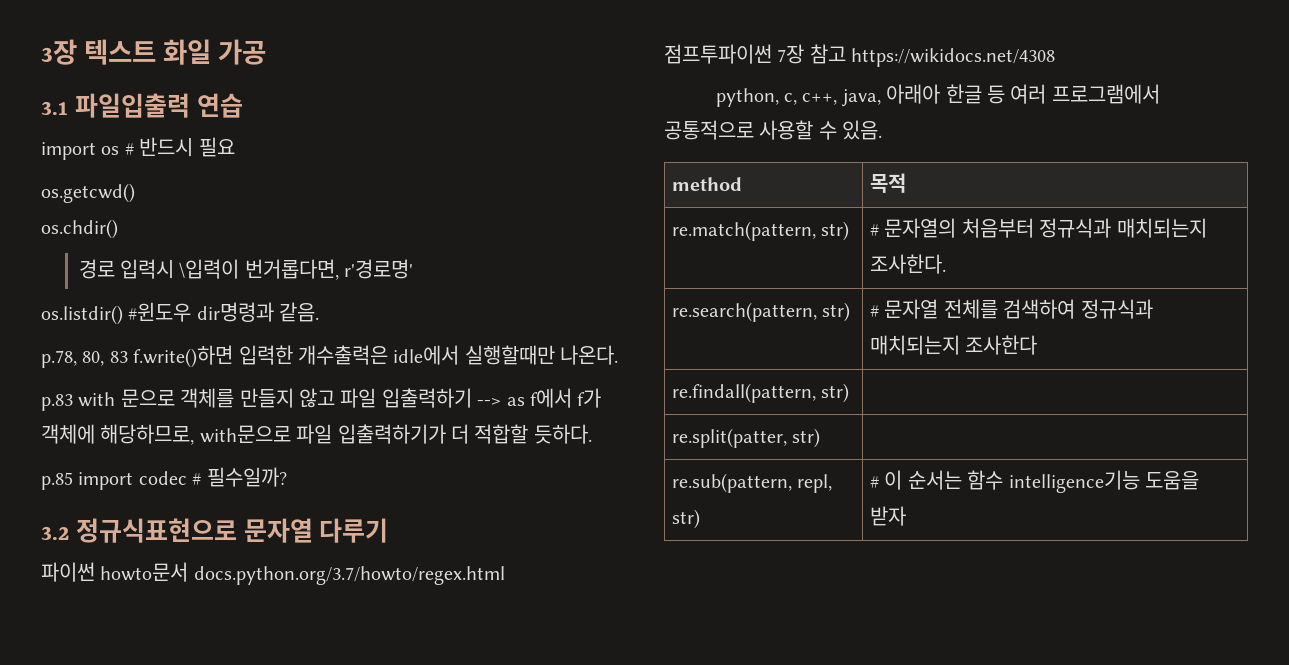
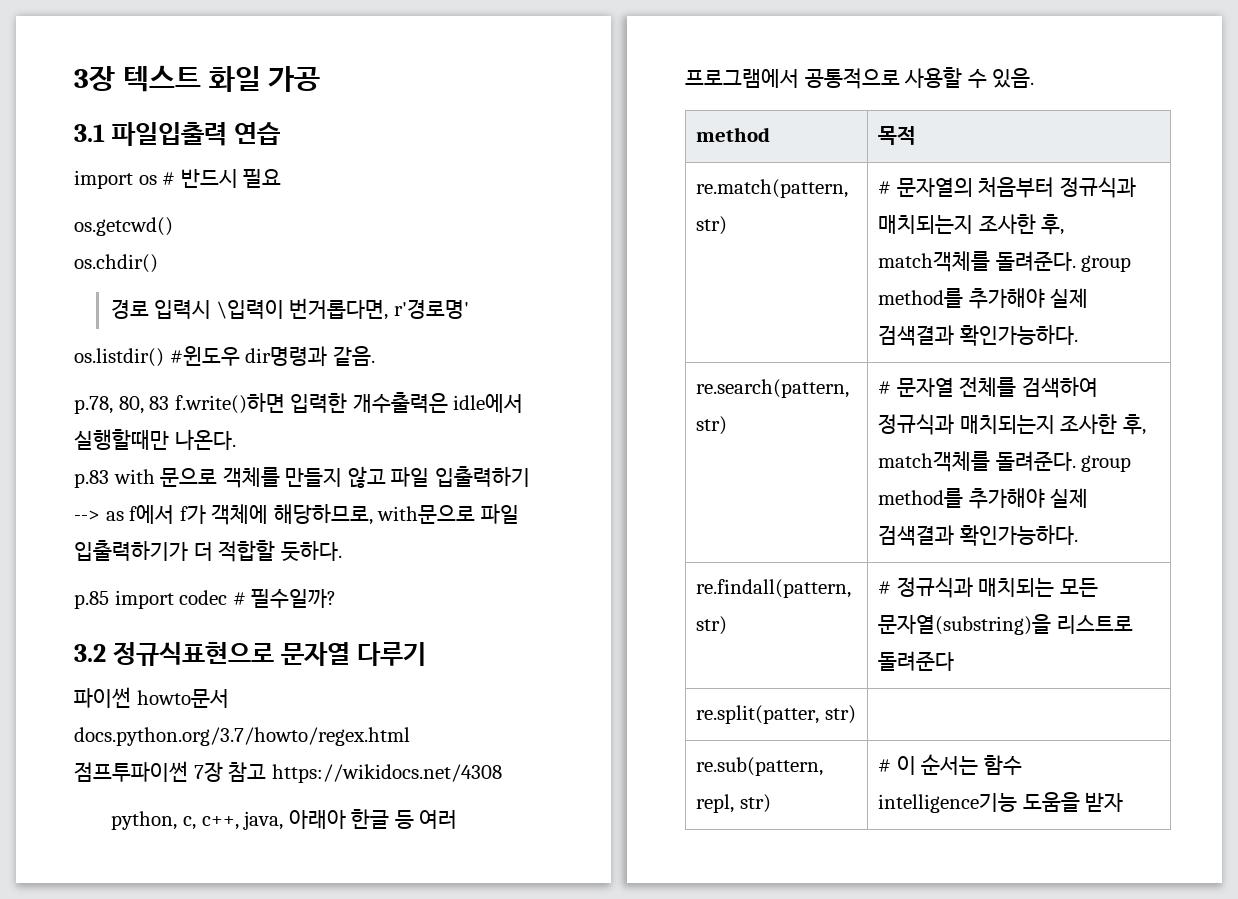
- re.match(pattern, str) | # 문자열의 처음부터 정규식과 매치되는지 조사한다.
+ re.match(pattern, str) | # 문자열의 처음부터 정규식과 매치되는지 조사한 후, match객체를 돌려준다. group method를 추가해야 실제 검색결과 확인가능하다.
- re.search(pattern, str) | # 문자열 전체를 검색하여 정규식과 매치되는지 조사한다
- re.findall(pattern, str) |
+ re.search(pattern, str) | # 문자열 전체를 검색하여 정규식과 매치되는지 조사한 후, match객체를 돌려준다. group method를 추가해야 실제 검색결과 확인가능하다.
+ re.findall(pattern, str) | # 정규식과 매치되는 모든 문자열(substring)을 리스트로 돌려준다

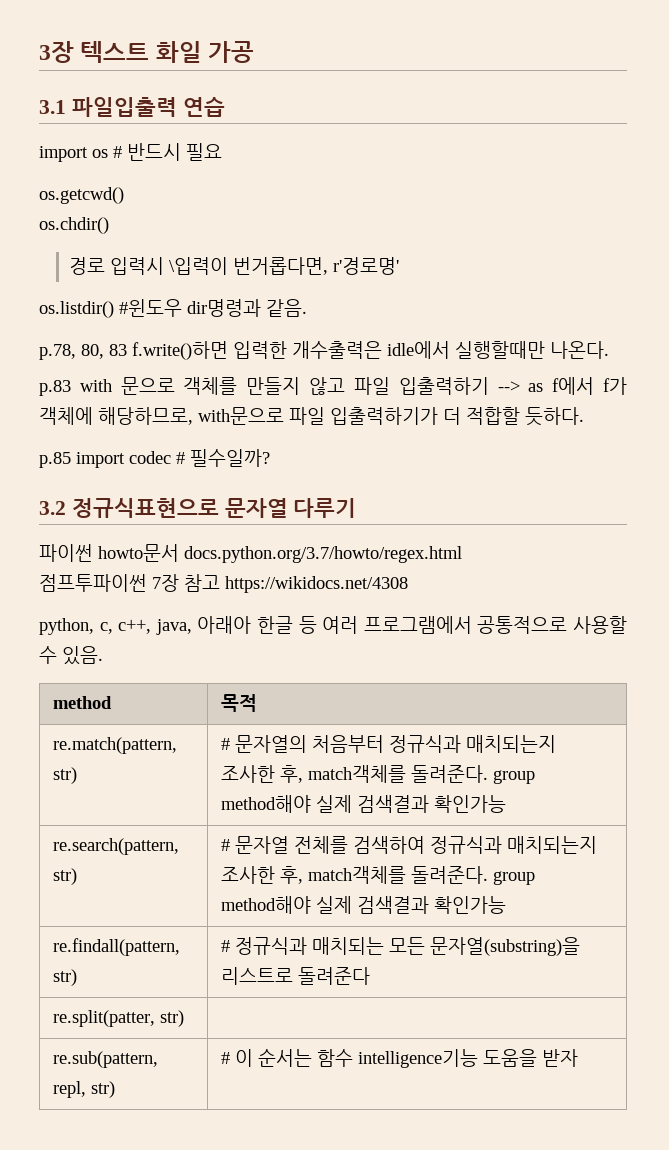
- re.match(pattern, str) | # 문자열의 처음부터 정규식과 매치되는지 조사한 후, match객체를 돌려준다. group method를 추가해야 실제 검색결과 확인가능하다.
+ re.match(pattern, str) | # 문자열의 처음부터 정규식과 매치되는지 조사한 후, match객체를 돌려준다. group method해야 실제 검색결과 확인가능
- re.search(pattern, str) | # 문자열 전체를 검색하여 정규식과 매치되는지 조사한 후, match객체를 돌려준다. group method를 추가해야 실제 검색결과 확인가능하다.
+ re.search(pattern, str) | # 문자열 전체를 검색하여 정규식과 매치되는지 조사한 후, match객체를 돌려준다. group method해야 실제 검색결과 확인가능

